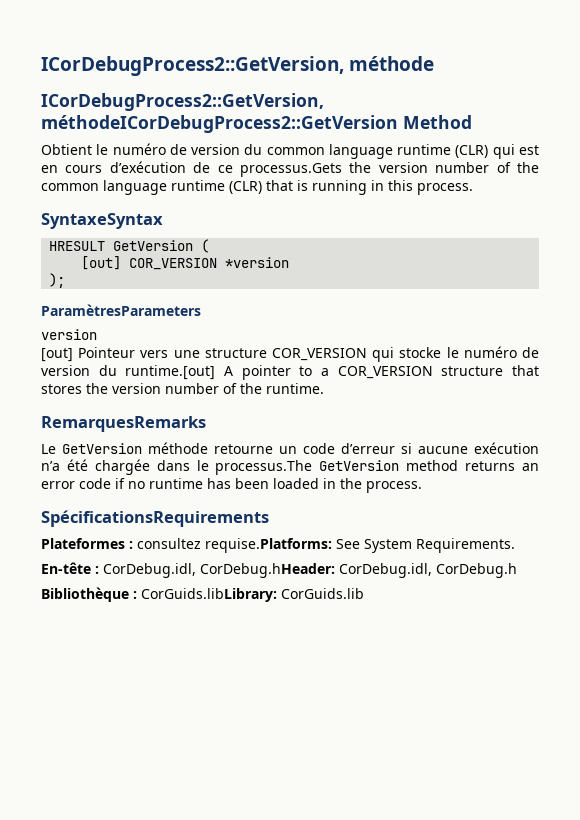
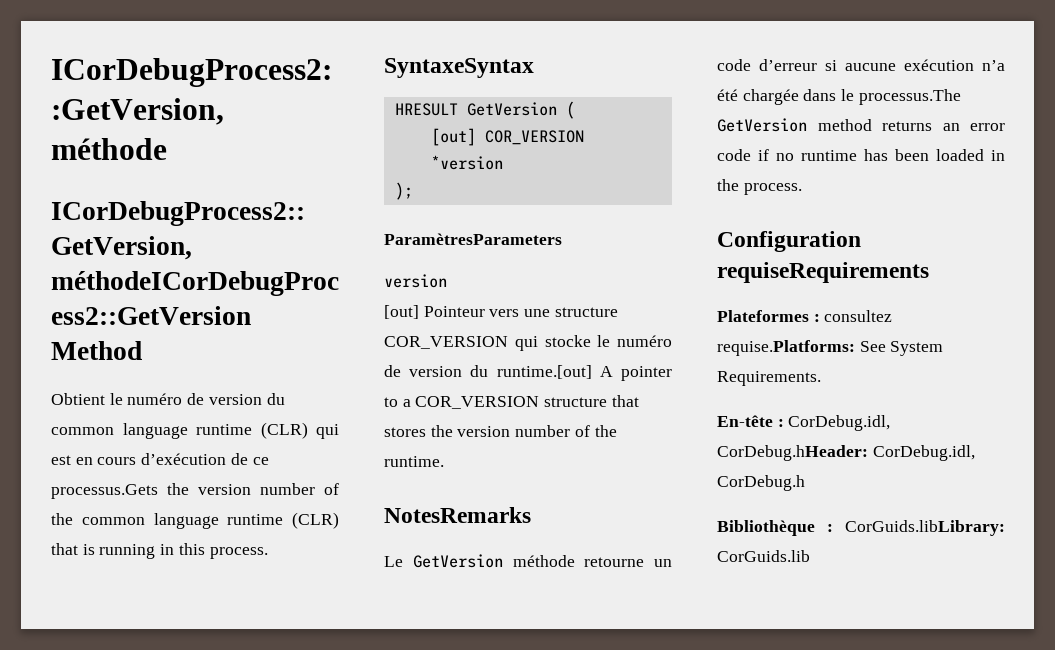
- RemarquesRemarks
+ NotesRemarks
- SpécificationsRequirements
+ Configuration requiseRequirements

